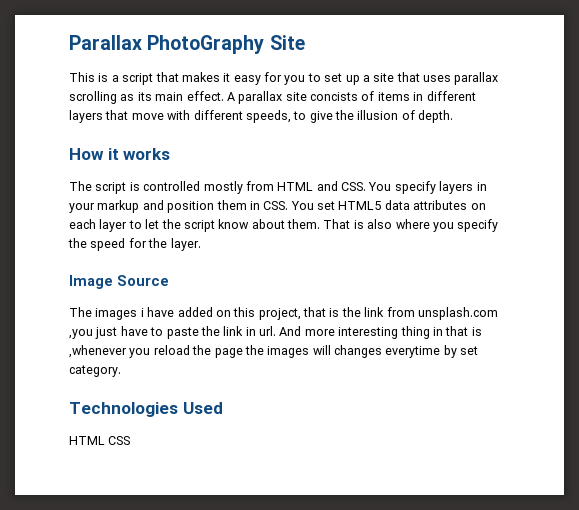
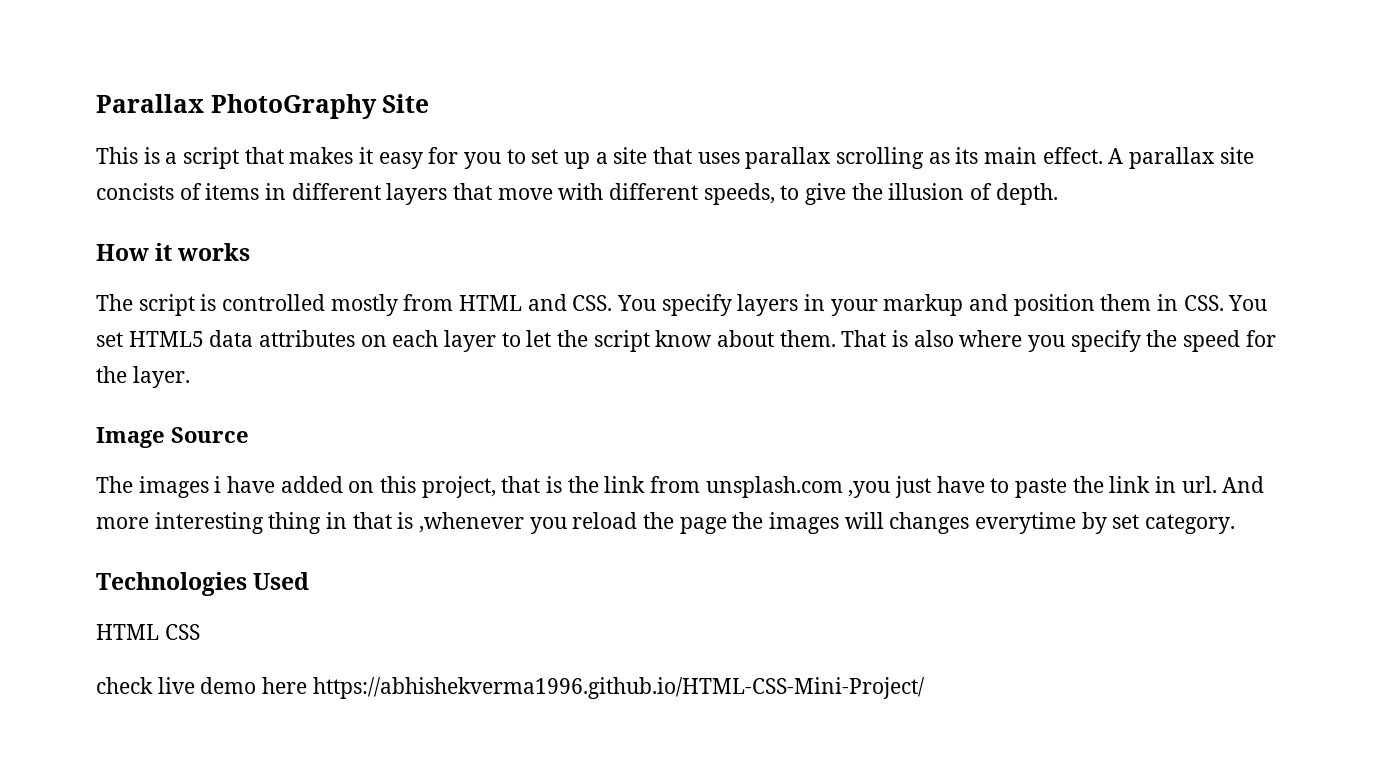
+ check live demo here https://abhishekverma1996.github.io/HTML-CSS-Mini-Project/

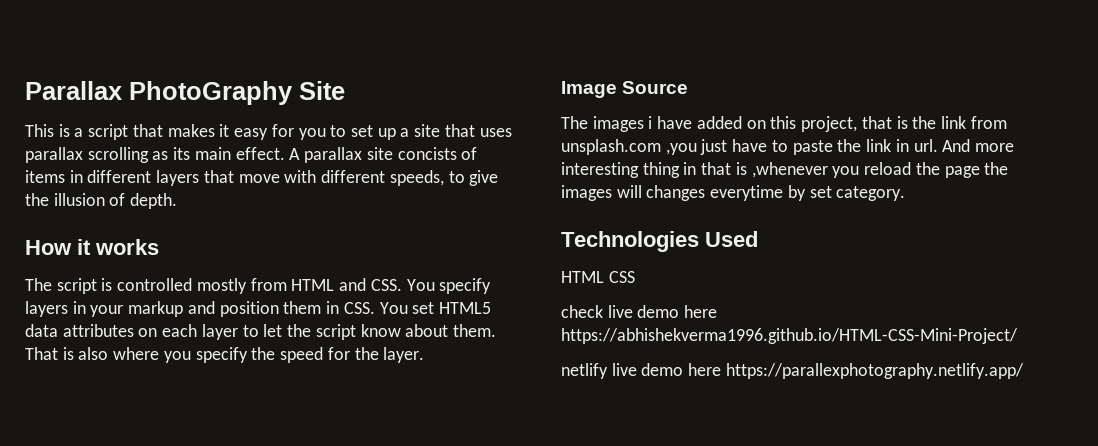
+ netlify live demo here https://parallexphotography.netlify.app/

